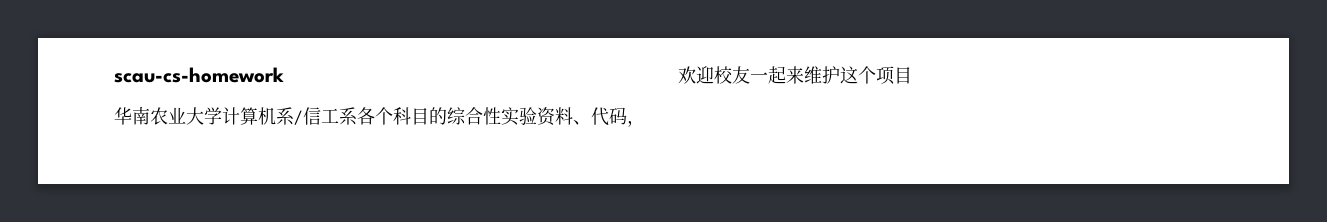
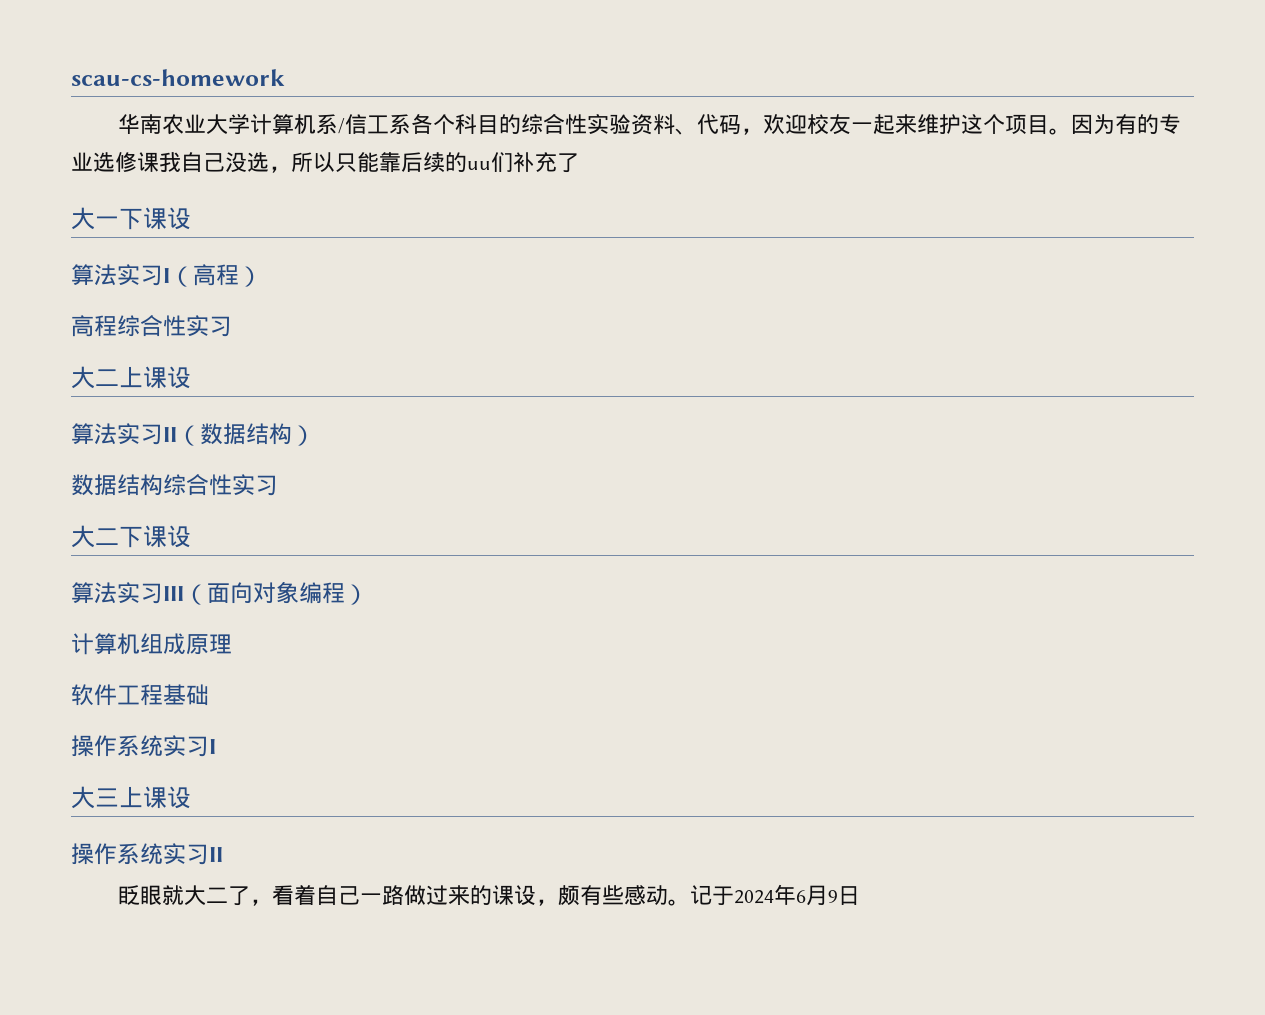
- 华南农业大学计算机系/信工系各个科目的综合性实验资料、代码，欢迎校友一起来维护这个项目
+ 华南农业大学计算机系/信工系各个科目的综合性实验资料、代码，欢迎校友一起来维护这个项目。因为有的专业选修课我自己没选，所以只能靠后续的uu们补充了
+ 大一下课设
+ 算法实习I（高程）
+ 高程综合性实习
+ 大二上课设
+ 算法实习II（数据结构）
+ 数据结构综合性实习
+ 大二下课设
+ 算法实习III（面向对象编程）
+ 计算机组成原理
+ 软件工程基础
+ 操作系统实习I
+ 大三上课设
+ 操作系统实习II
+ 眨眼就大二了，看着自己一路做过来的课设，颇有些感动。记于2024年6月9日

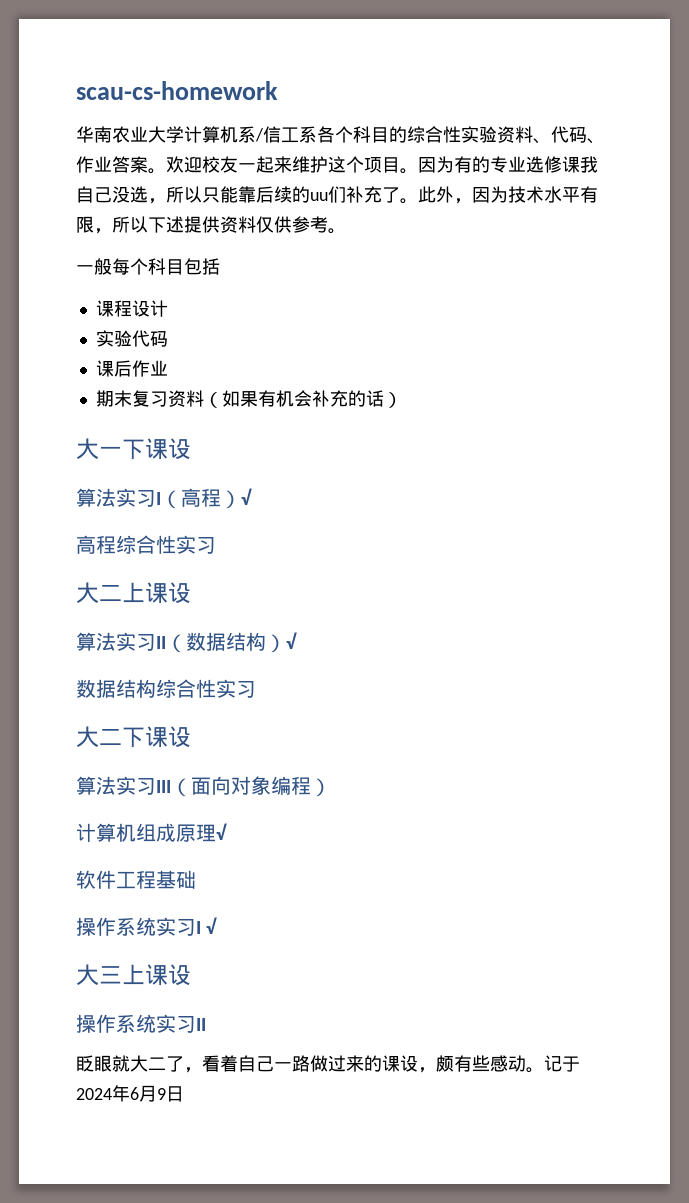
- 华南农业大学计算机系/信工系各个科目的综合性实验资料、代码，欢迎校友一起来维护这个项目。
+ 华南农业大学计算机系/信工系各个科目的综合性实验资料、代码、作业答案。欢迎校友一起来维护这个项目。
- 因为有的专业选修课我自己没选，所以只能靠后续的uu们补充了
+ 因为有的专业选修课我自己没选，所以只能靠后续的uu们补充了。此外，因为技术水平有限，所以下述提供资料仅供参考。
+ 一般每个科目包括
+ 课程设计
+ 实验代码
+ 课后作业
+ 期末复习资料（如果有机会补充的话）
- 算法实习I（高程）
+ 算法实习I（高程）√
- 算法实习II（数据结构）
+ 算法实习II（数据结构）√
- 计算机组成原理
+ 计算机组成原理√
- 操作系统实习I
+ 操作系统实习I √

